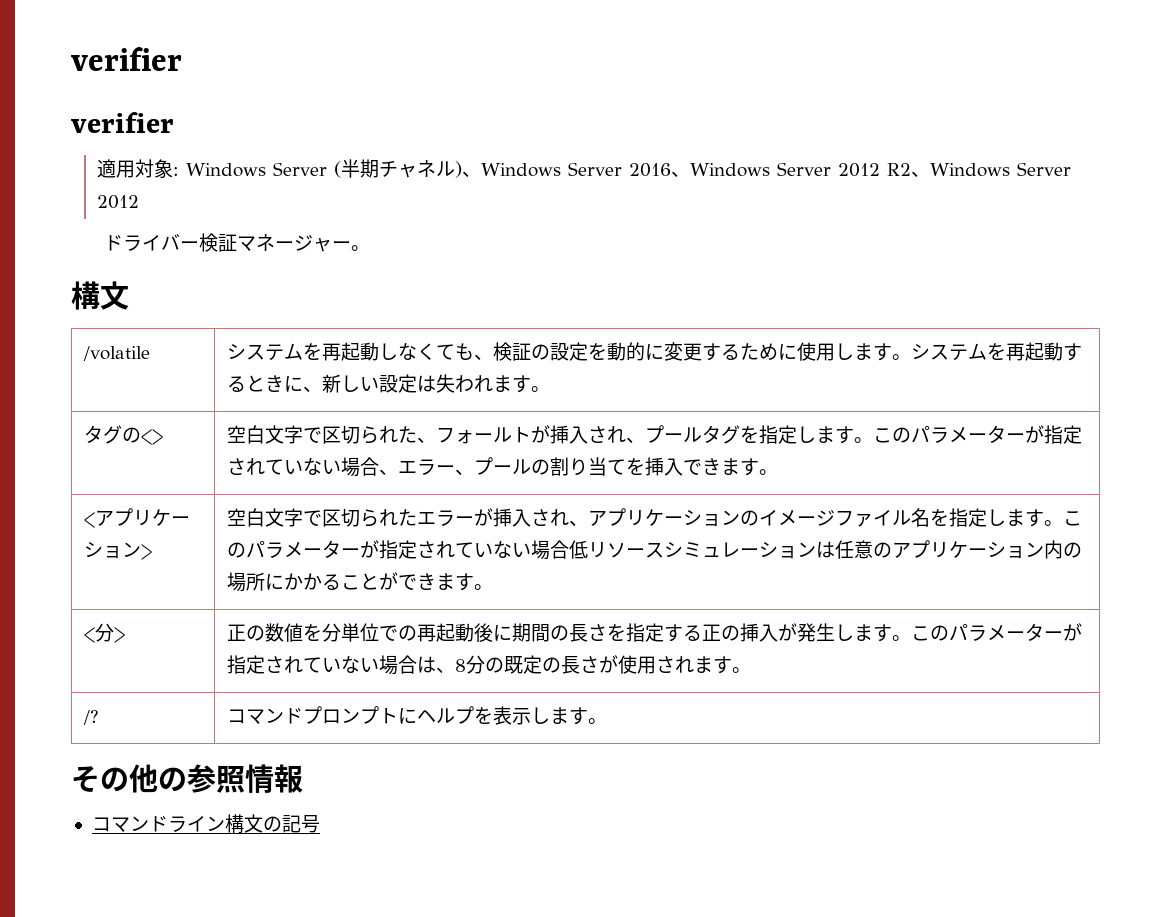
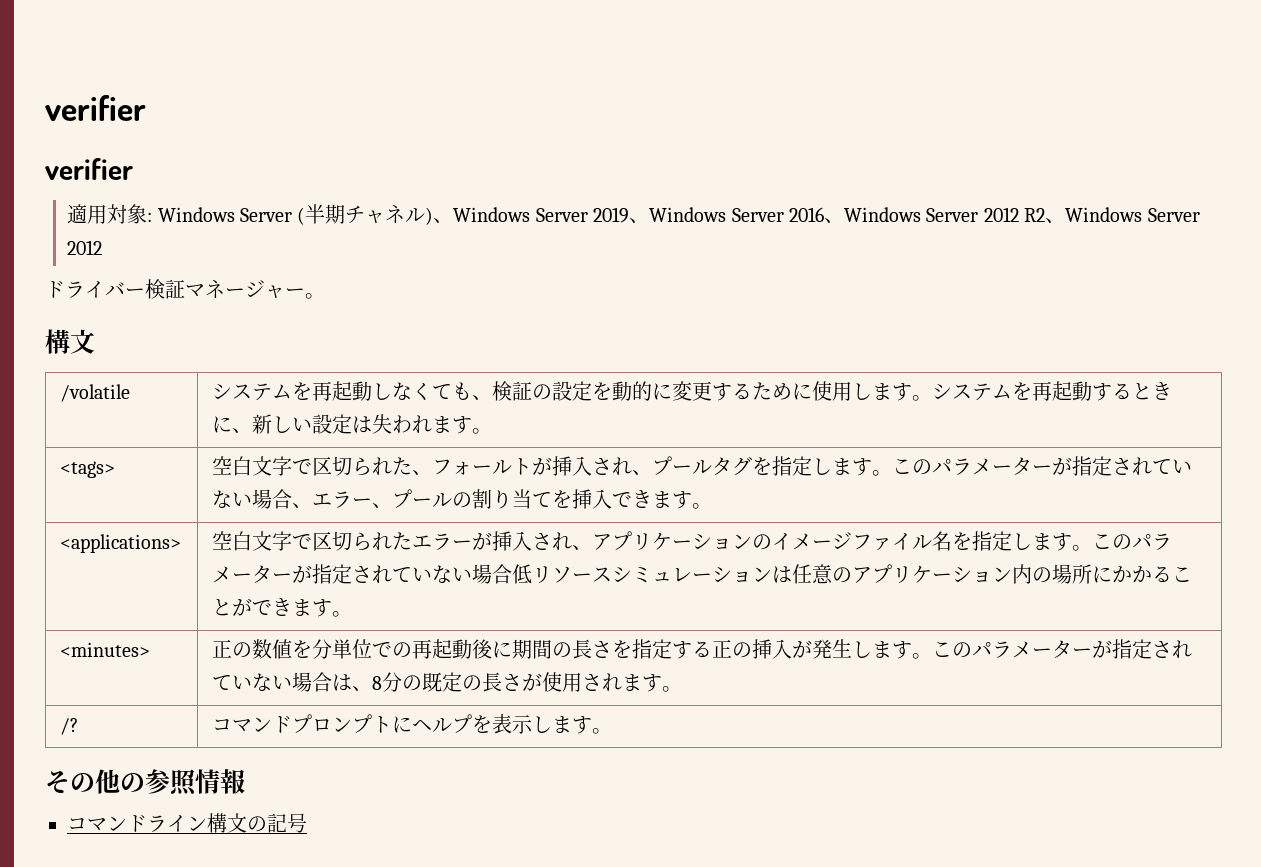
- 適用対象: Windows Server (半期チャネル)、Windows Server 2016、Windows Server 2012 R2、Windows Server 2012
+ 適用対象: Windows Server (半期チャネル)、Windows Server 2019、Windows Server 2016、Windows Server 2012 R2、Windows Server 2012
- タグの<> | 空白文字で区切られた、フォールトが挿入され、プールタグを指定します。このパラメーターが指定されていない場合、エラー、プールの割り当てを挿入できます。
+ <tags> | 空白文字で区切られた、フォールトが挿入され、プールタグを指定します。このパラメーターが指定されていない場合、エラー、プールの割り当てを挿入できます。
- <アプリケーション>
+ <applications>
- <分> | 正の数値を分単位での再起動後に期間の長さを指定する正の挿入が発生します。このパラメーターが指定されていない場合は、8分の既定の長さが使用されます。
+ <minutes> | 正の数値を分単位での再起動後に期間の長さを指定する正の挿入が発生します。このパラメーターが指定されていない場合は、8分の既定の長さが使用されます。

